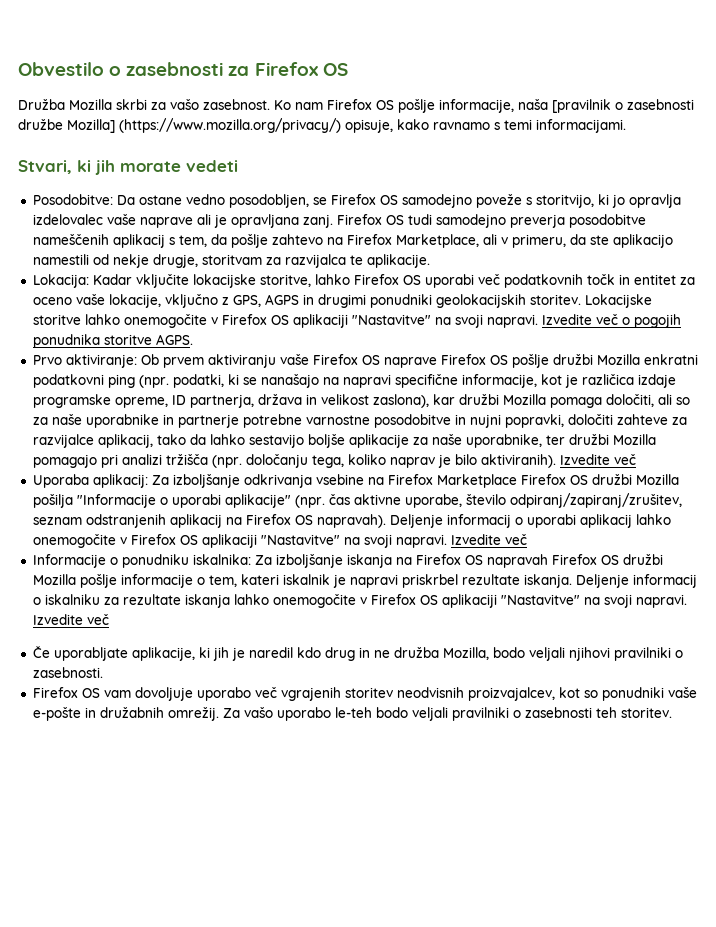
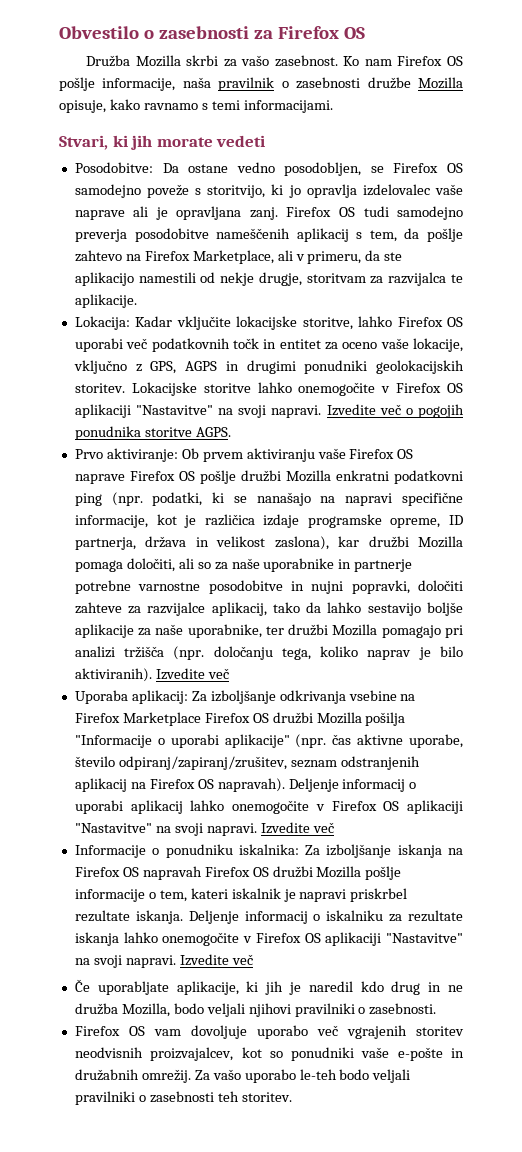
- Ko nam Firefox OS pošlje informacije, naša [pravilnik o zasebnosti družbe Mozilla] (https://www.mozilla.org/privacy/) opisuje, kako ravnamo s temi informacijami.
+ Ko nam Firefox OS pošlje informacije, naša pravilnik o zasebnosti družbe Mozilla opisuje, kako ravnamo s temi informacijami.

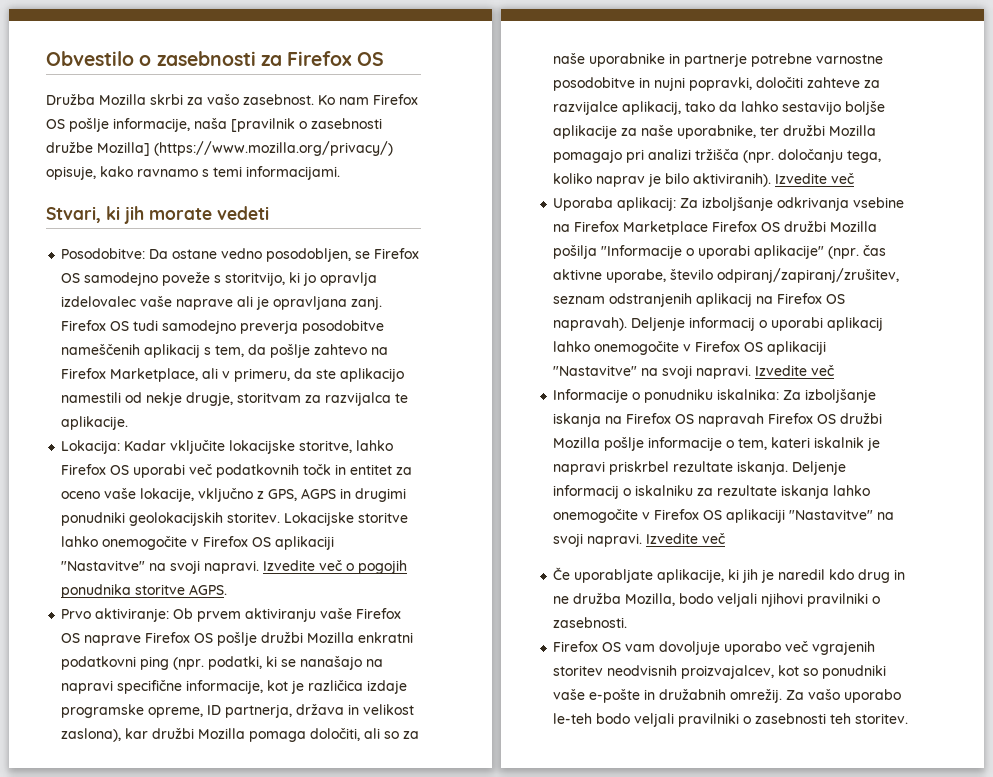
- Ko nam Firefox OS pošlje informacije, naša pravilnik o zasebnosti družbe Mozilla opisuje, kako ravnamo s temi informacijami.
+ Ko nam Firefox OS pošlje informacije, naša [pravilnik o zasebnosti družbe Mozilla] (https://www.mozilla.org/privacy/) opisuje, kako ravnamo s temi informacijami.

